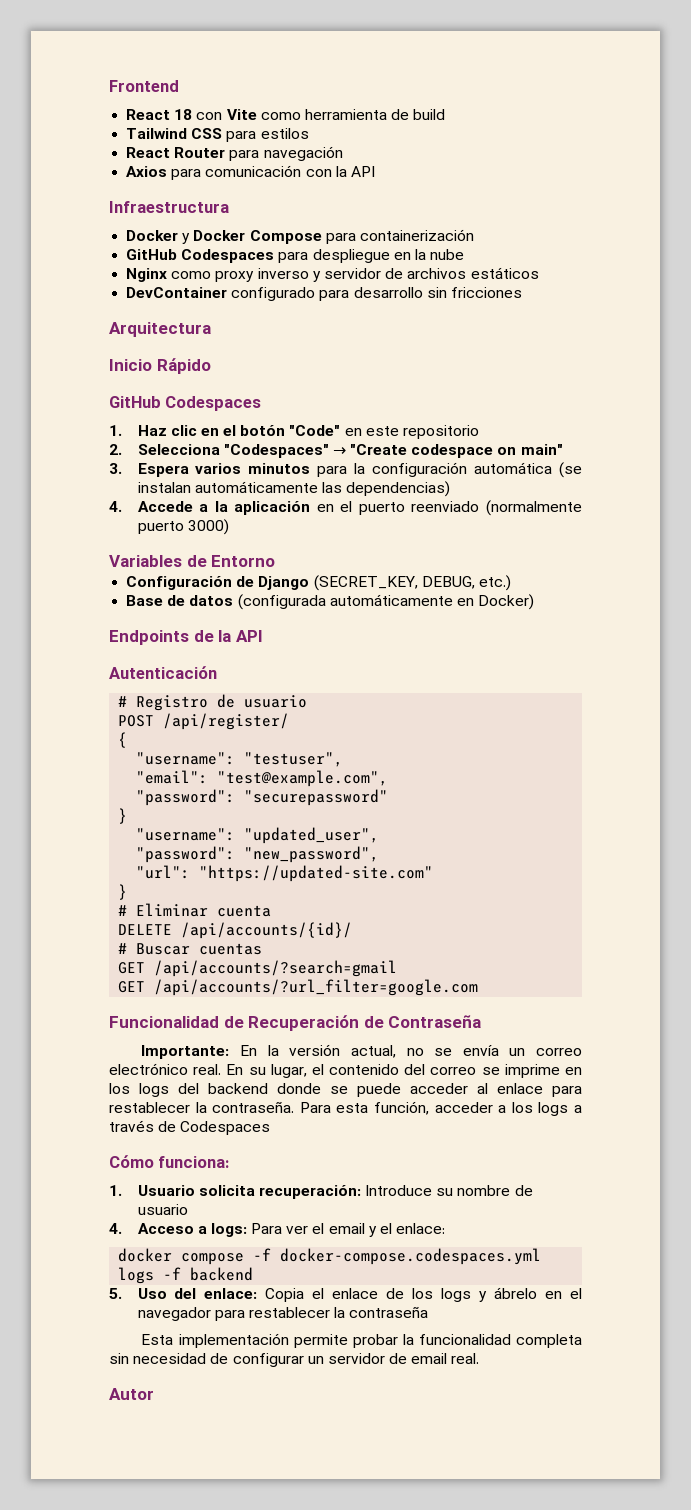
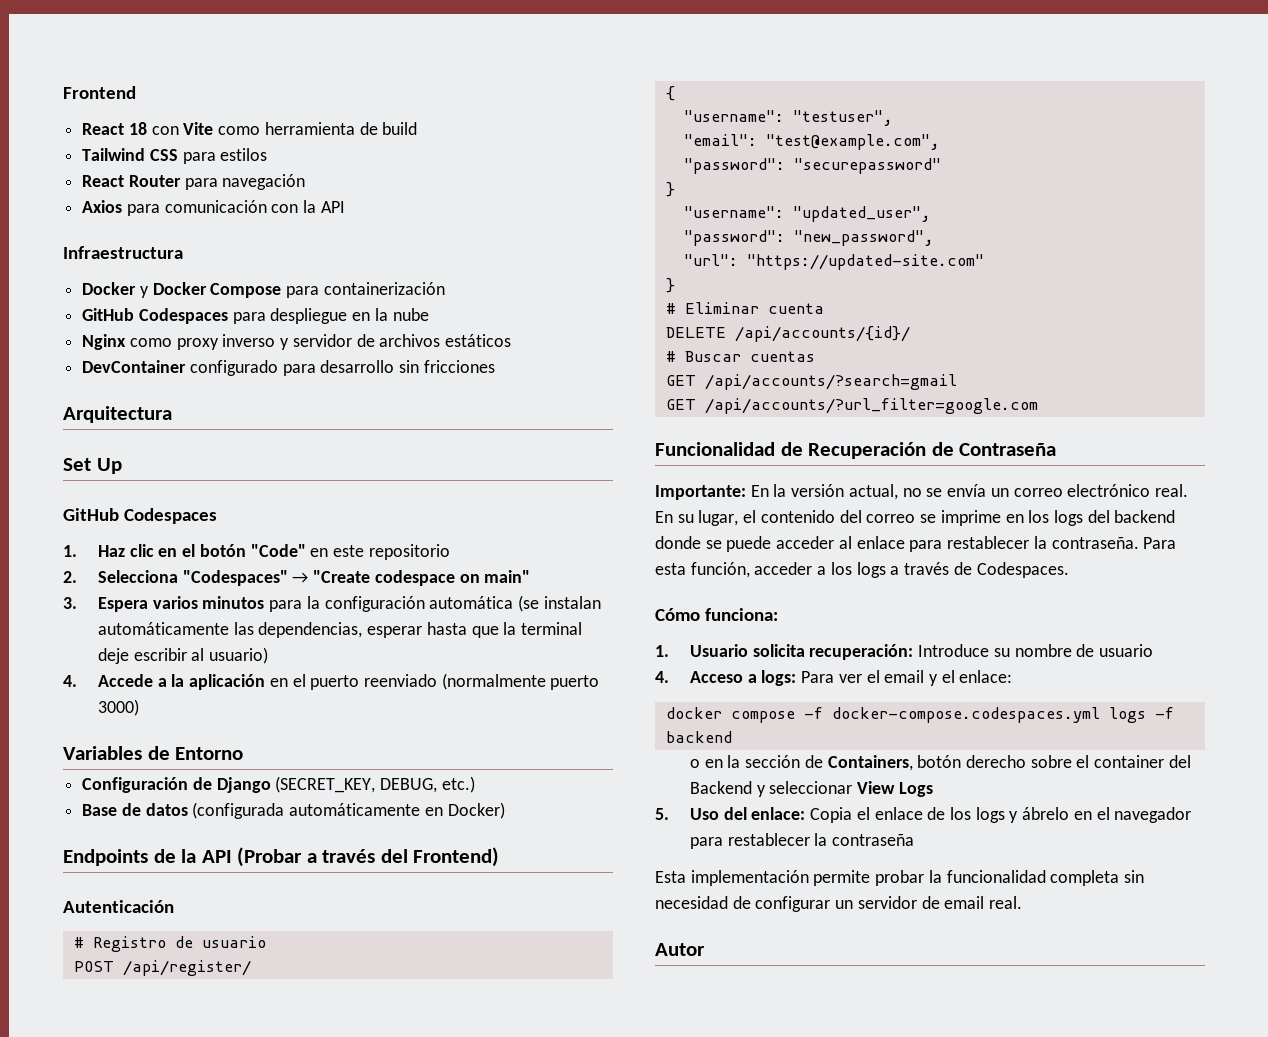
- Inicio Rápido
+ Set Up
- 3. Espera varios minutos para la configuración automática (se instalan automáticamente las dependencias)
+ 3. Espera varios minutos para la configuración automática (se instalan automáticamente las dependencias, esperar hasta que la terminal deje escribir al usuario)
- Endpoints de la API
+ Endpoints de la API (Probar a través del Frontend)
- Para esta función, acceder a los logs a través de Codespaces
+ Para esta función, acceder a los logs a través de Codespaces.
+ o en la sección de Containers, botón derecho sobre el container del Backend y seleccionar View Logs

